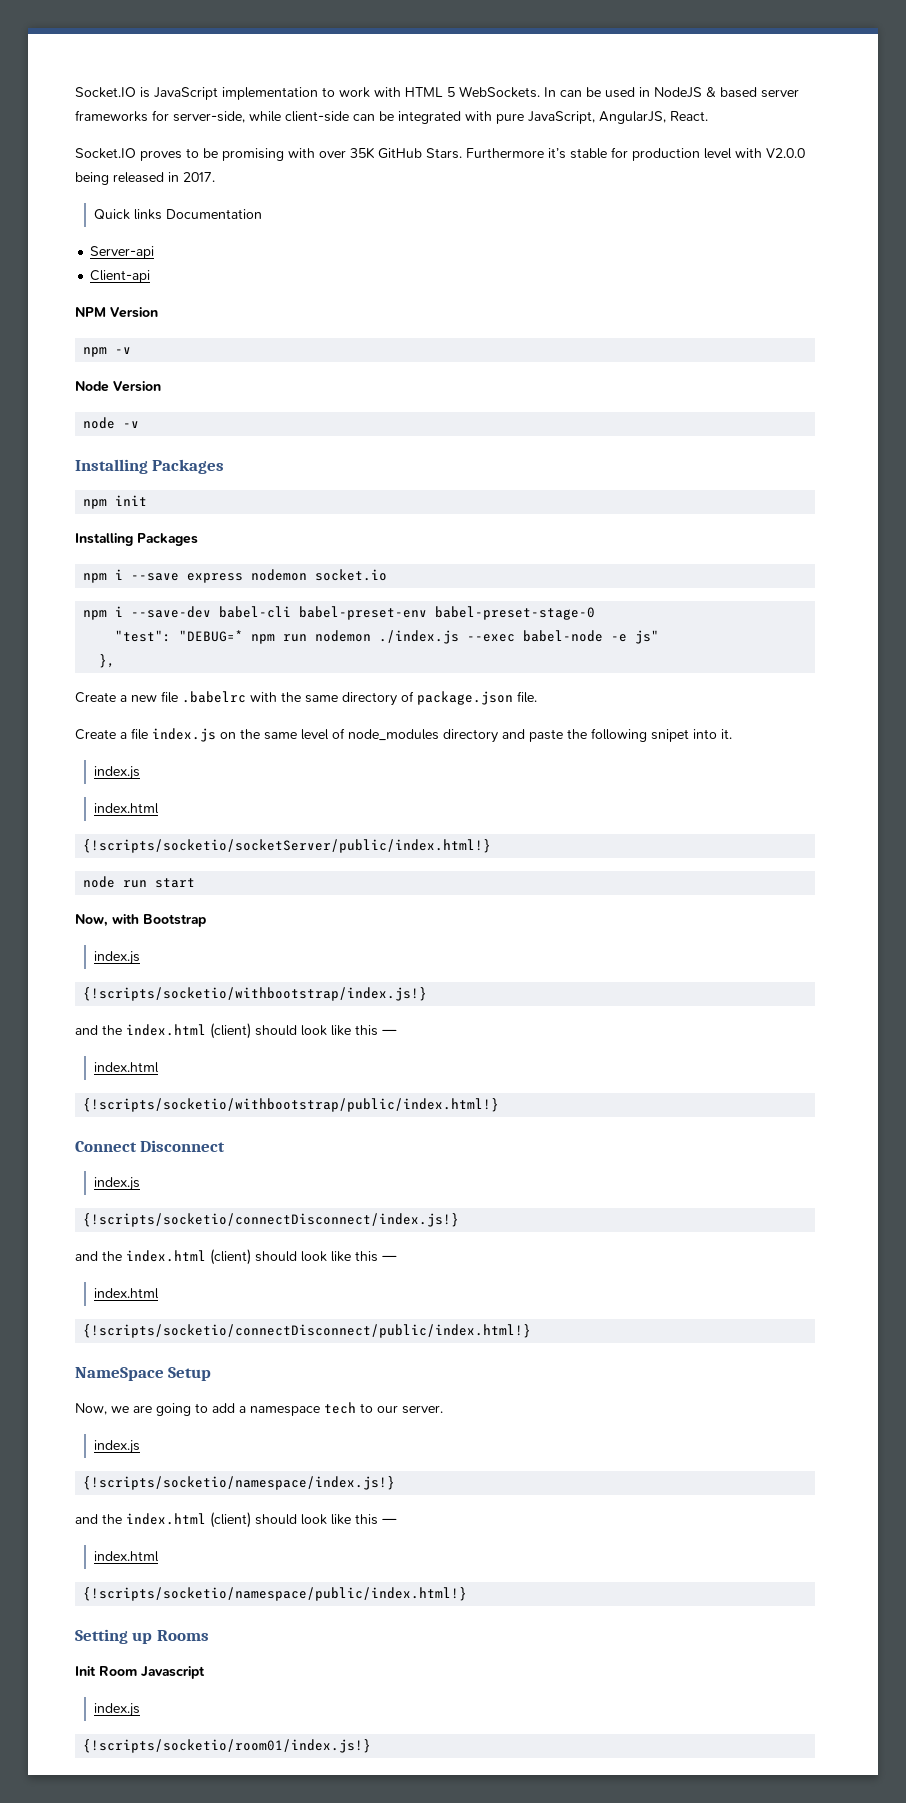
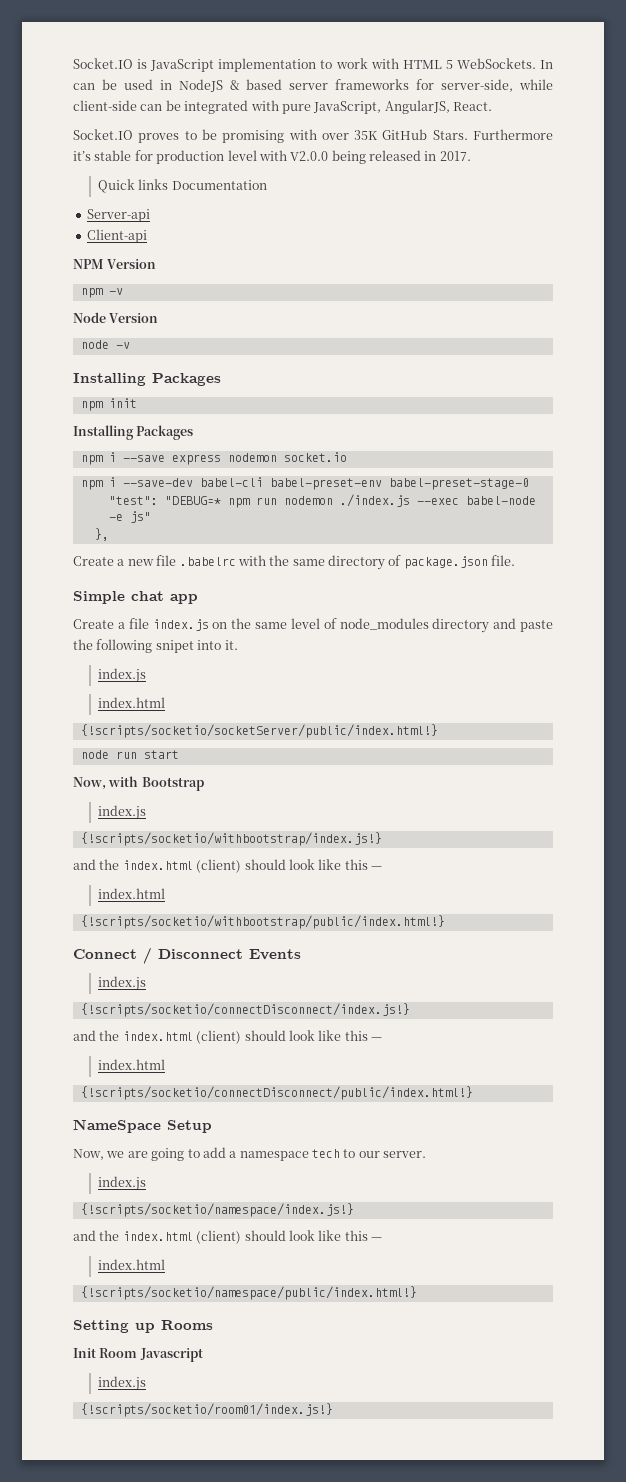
+ Simple chat app
- Connect Disconnect
+ Connect / Disconnect Events

